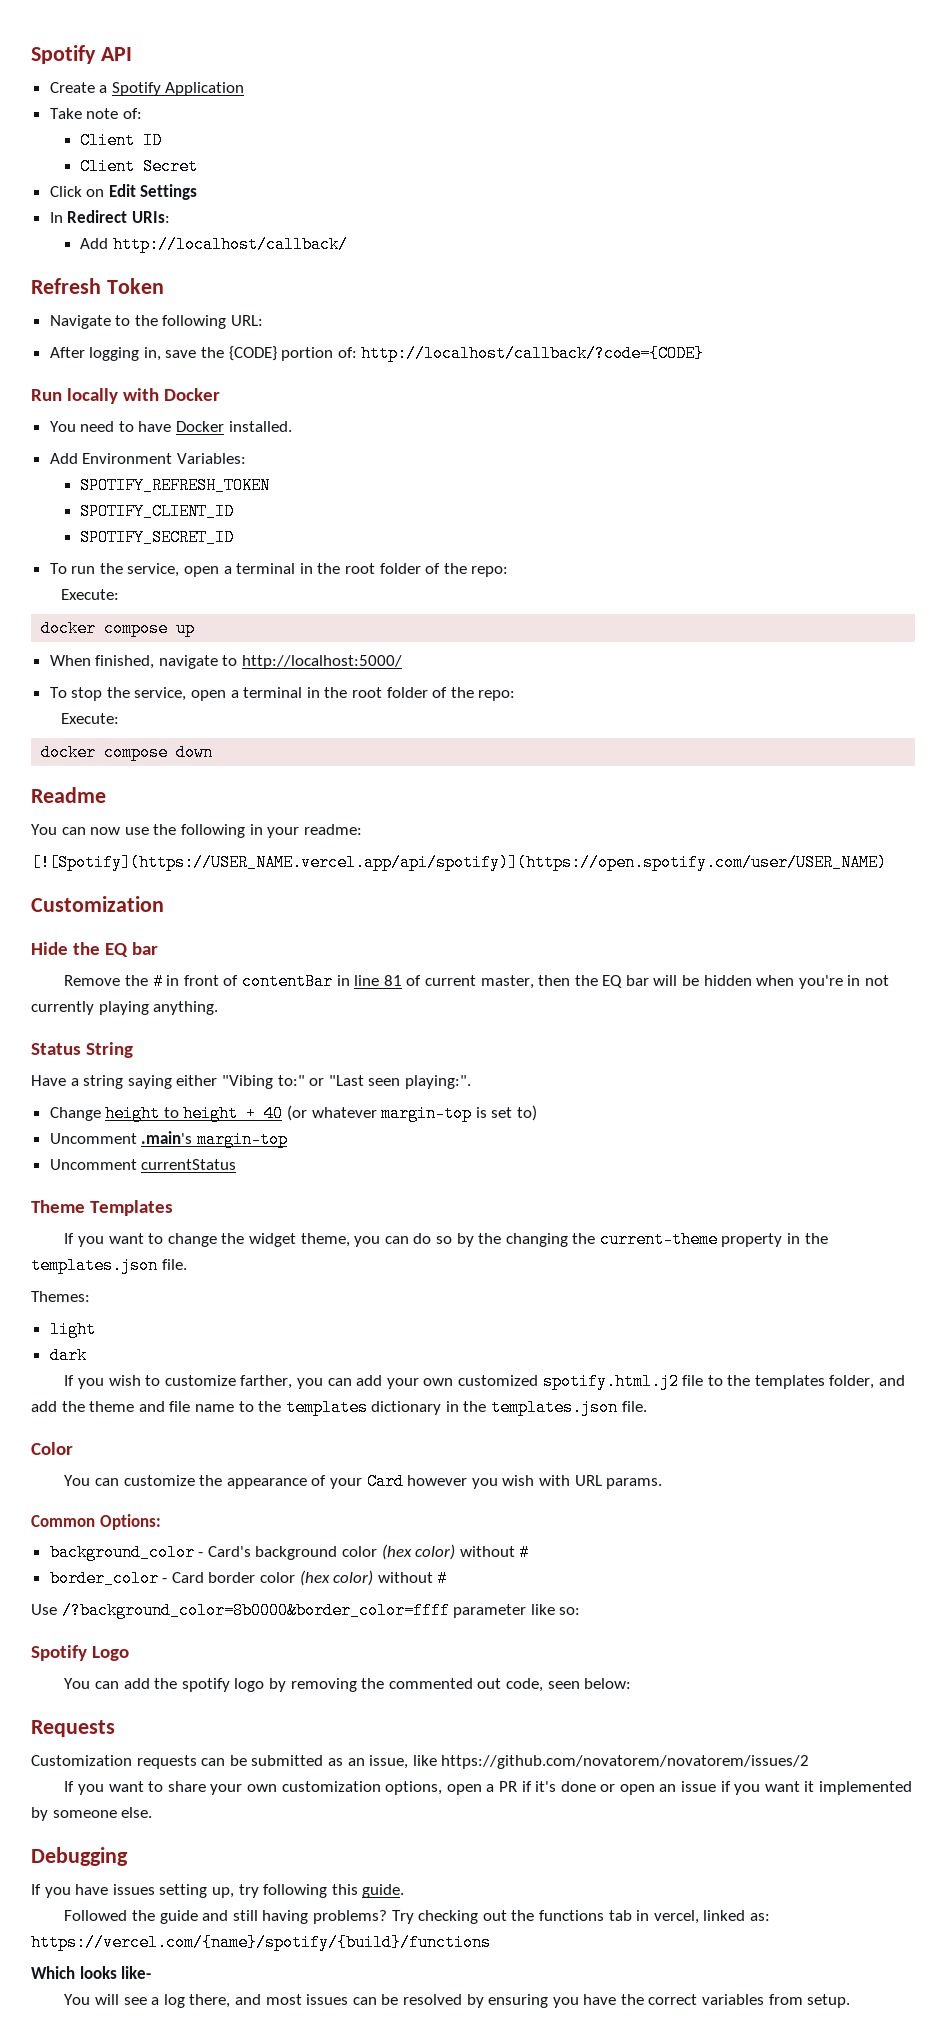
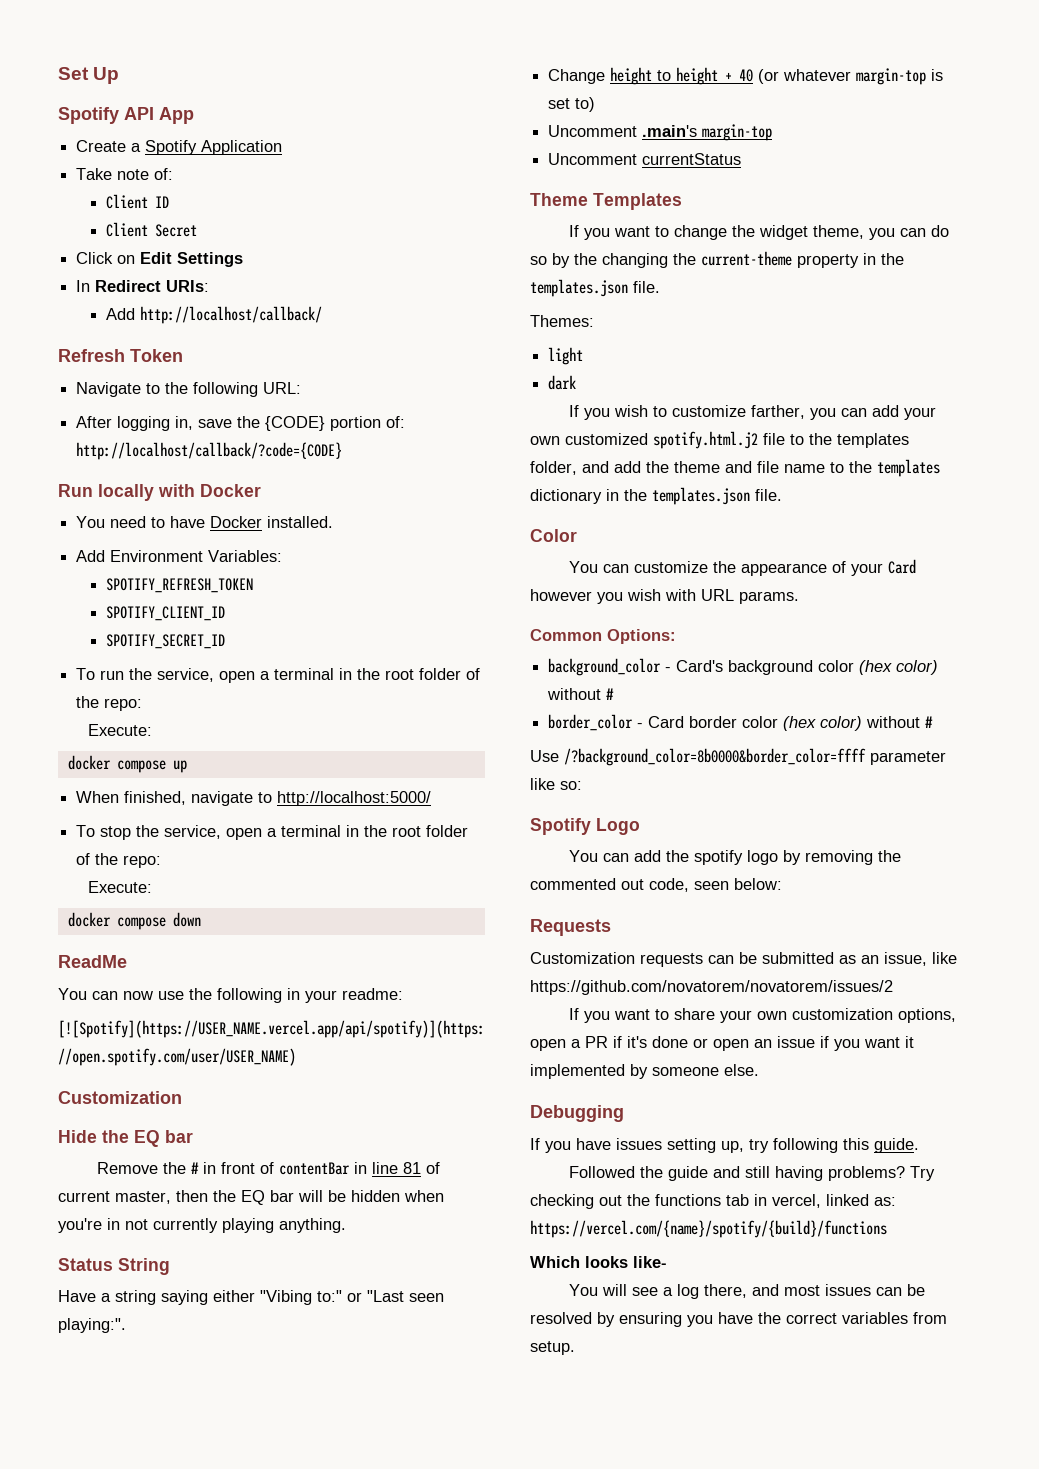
+ Set Up
- Spotify API
+ Spotify API App
- Readme
+ ReadMe

